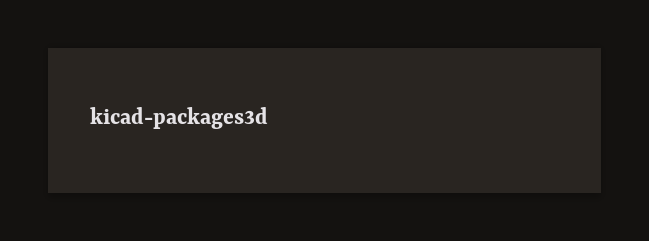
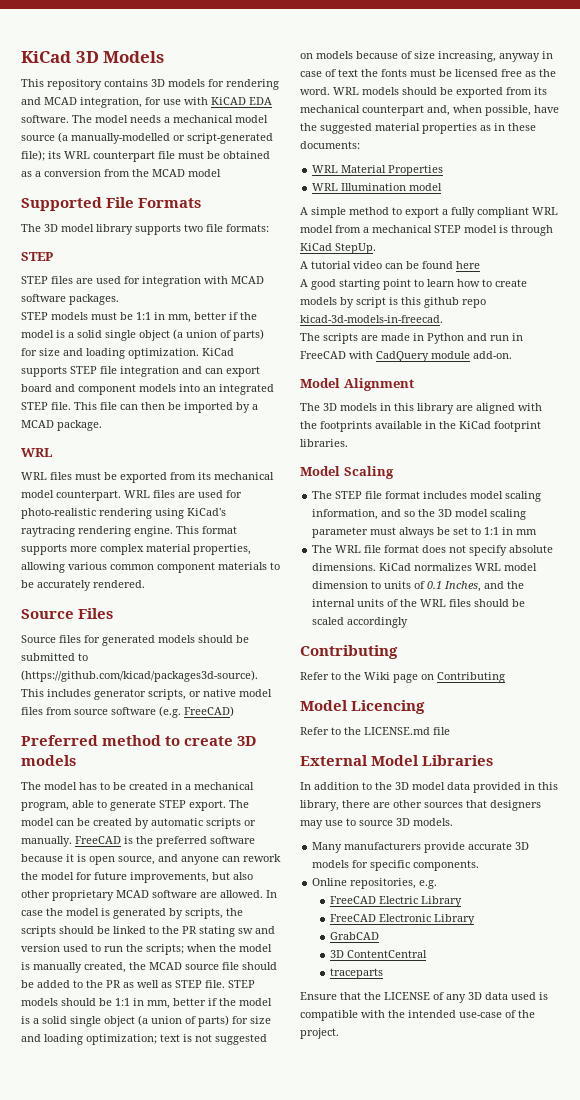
- kicad-packages3d
+ KiCad 3D Models
+ This repository contains 3D models for rendering and MCAD integration, for use with KiCAD EDA software. The model needs a mechanical model source (a manually-modelled or script-generated file); its WRL counterpart file must be obtained as a conversion from the MCAD model
+ Supported File Formats
+ The 3D model library supports two file formats:
+ STEP
+ STEP files are used for integration with MCAD software packages.
+ STEP models must be 1:1 in mm, better if the model is a solid single object (a union of parts) for size and loading optimization. KiCad supports STEP file integration and can export board and component models into an integrated STEP file. This file can then be imported by a MCAD package.
+ WRL
+ WRL files must be exported from its mechanical model counterpart. WRL files are used for photo-realistic rendering using KiCad's raytracing rendering engine. This format supports more complex material properties, allowing various common component materials to be accurately rendered.
+ Source Files
+ Source files for generated models should be submitted to (https://github.com/kicad/packages3d-source). This includes generator scripts, or native model files from source software (e.g. FreeCAD)
+ Preferred method to create 3D models
+ The model has to be created in a mechanical program, able to generate STEP export. The model can be created by automatic scripts or manually. FreeCAD is the preferred software because it is open source, and anyone can rework the model for future improvements, but also other proprietary MCAD software are allowed. In case the model is generated by scripts, the scripts should be linked to the PR stating sw and version used to run the scripts; when the model is manually created, the MCAD source file should be added to the PR as well as STEP file. STEP models should be 1:1 in mm, better if the model is a solid single object (a union of parts) for size and loading optimization; text is not suggested on models because of size increasing, anyway in case of text the fonts must be licensed free as the word. WRL models should be exported from its mechanical counterpart and, when possible, have the suggested material properties as in these documents:
+ WRL Material Properties
+ WRL Illumination model
+ A simple method to export a fully compliant WRL model from a mechanical STEP model is through KiCad StepUp.
+ A tutorial video can be found here
+ A good starting point to learn how to create models by script is this github repo kicad-3d-models-in-freecad.
+ The scripts are made in Python and run in FreeCAD with CadQuery module add-on.
+ Model Alignment
+ The 3D models in this library are aligned with the footprints available in the KiCad footprint libraries.
+ Model Scaling
+ The STEP file format includes model scaling information, and so the 3D model scaling parameter must always be set to 1:1 in mm
+ The WRL file format does not specify absolute dimensions. KiCad normalizes WRL model dimension to units of 0.1 Inches, and the internal units of the WRL files should be scaled accordingly
+ Contributing
+ Refer to the Wiki page on Contributing
+ Model Licencing
+ Refer to the LICENSE.md file
+ External Model Libraries
+ In addition to the 3D model data provided in this library, there are other sources that designers may use to source 3D models.
+ Many manufacturers provide accurate 3D models for specific components.
+ Online repositories, e.g.
+ FreeCAD Electric Library
+ FreeCAD Electronic Library
+ GrabCAD
+ 3D ContentCentral
+ traceparts
+ Ensure that the LICENSE of any 3D data used is compatible with the intended use-case of the project.

